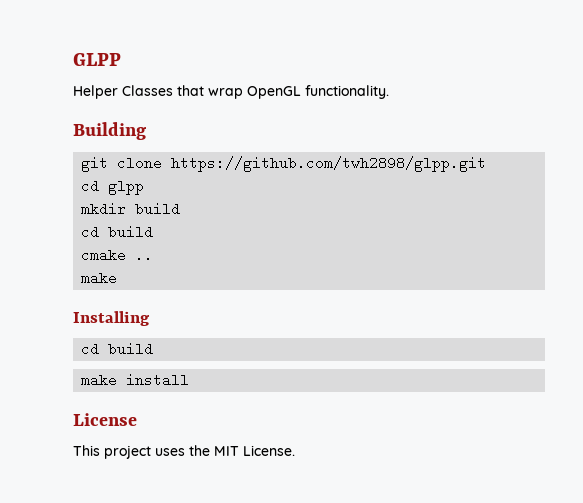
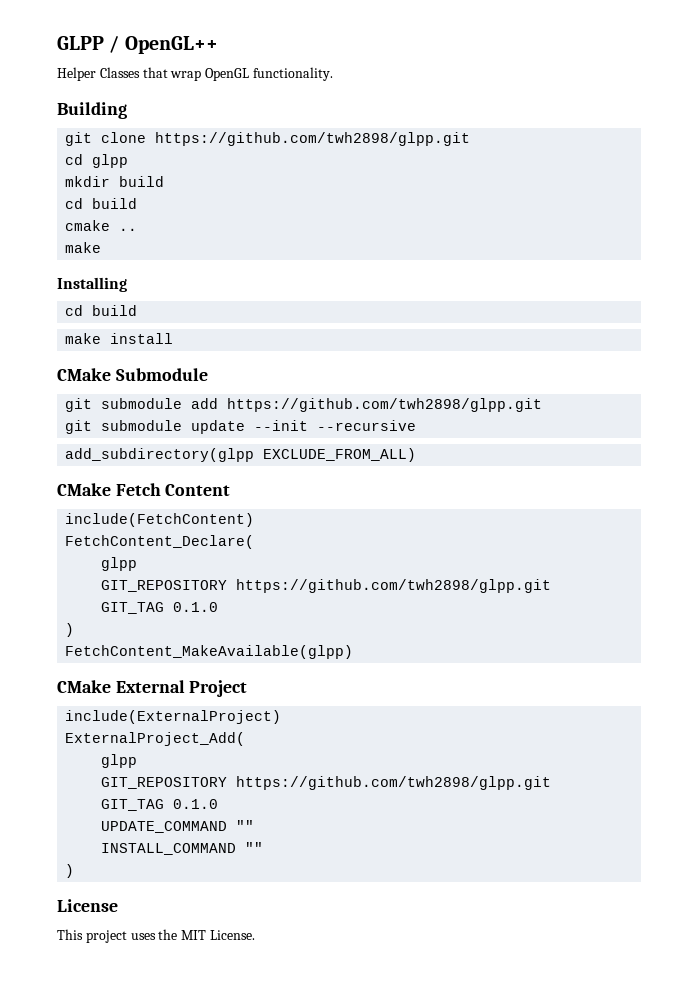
- GLPP
+ GLPP / OpenGL++
+ CMake Submodule
+ git submodule add https://github.com/twh2898/glpp.git
+ git submodule update --init --recursive
+ add_subdirectory(glpp EXCLUDE_FROM_ALL)
+ CMake Fetch Content
+ include(FetchContent)
+ FetchContent_Declare(
+ glpp
+ GIT_REPOSITORY https://github.com/twh2898/glpp.git
+ GIT_TAG 0.1.0
+ )
+ FetchContent_MakeAvailable(glpp)
+ CMake External Project
+ include(ExternalProject)
+ ExternalProject_Add(
+ glpp
+ GIT_REPOSITORY https://github.com/twh2898/glpp.git
+ GIT_TAG 0.1.0
+ UPDATE_COMMAND ""
+ INSTALL_COMMAND ""
+ )

